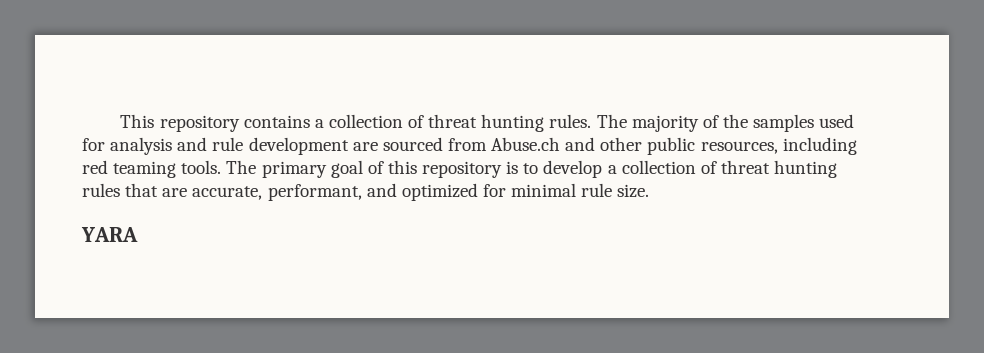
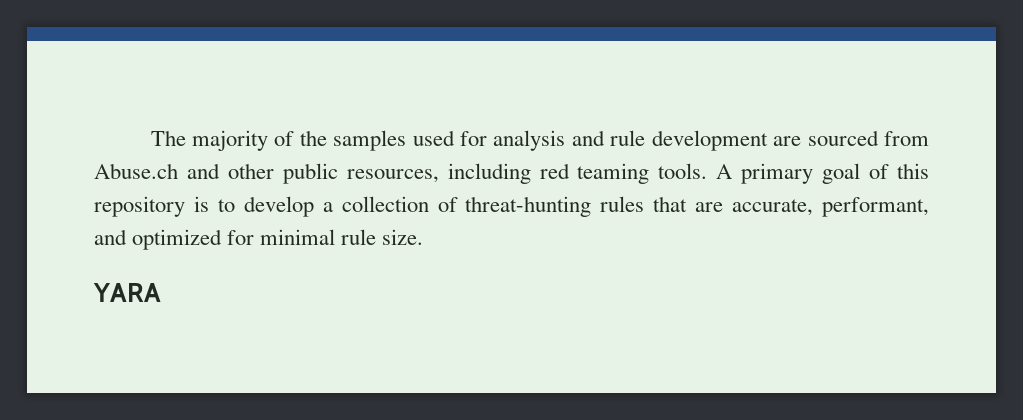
- This repository contains a collection of threat hunting rules.
- The primary goal of this repository is to develop a collection of threat hunting rules that are accurate, performant, and optimized for minimal rule size.
+ A primary goal of this repository is to develop a collection of threat-hunting rules that are accurate, performant, and optimized for minimal rule size.

